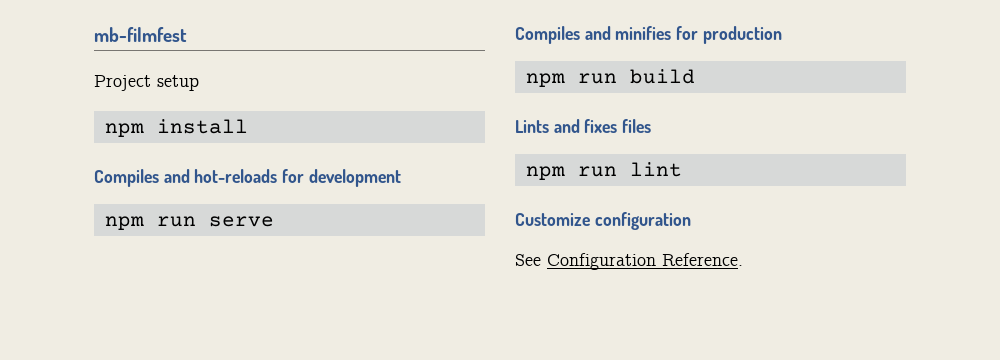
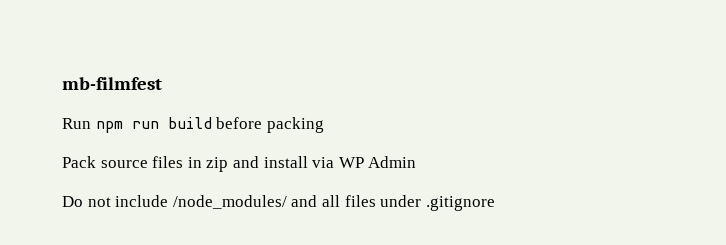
- Project setup
- npm install
- Compiles and hot-reloads for development
- npm run serve
- Compiles and minifies for production
- npm run build
- Lints and fixes files
- npm run lint
- Customize configuration
- See Configuration Reference.
+ Run npm run build before packing
+ Pack source files in zip and install via WP Admin
+ Do not include /node_modules/ and all files under .gitignore

